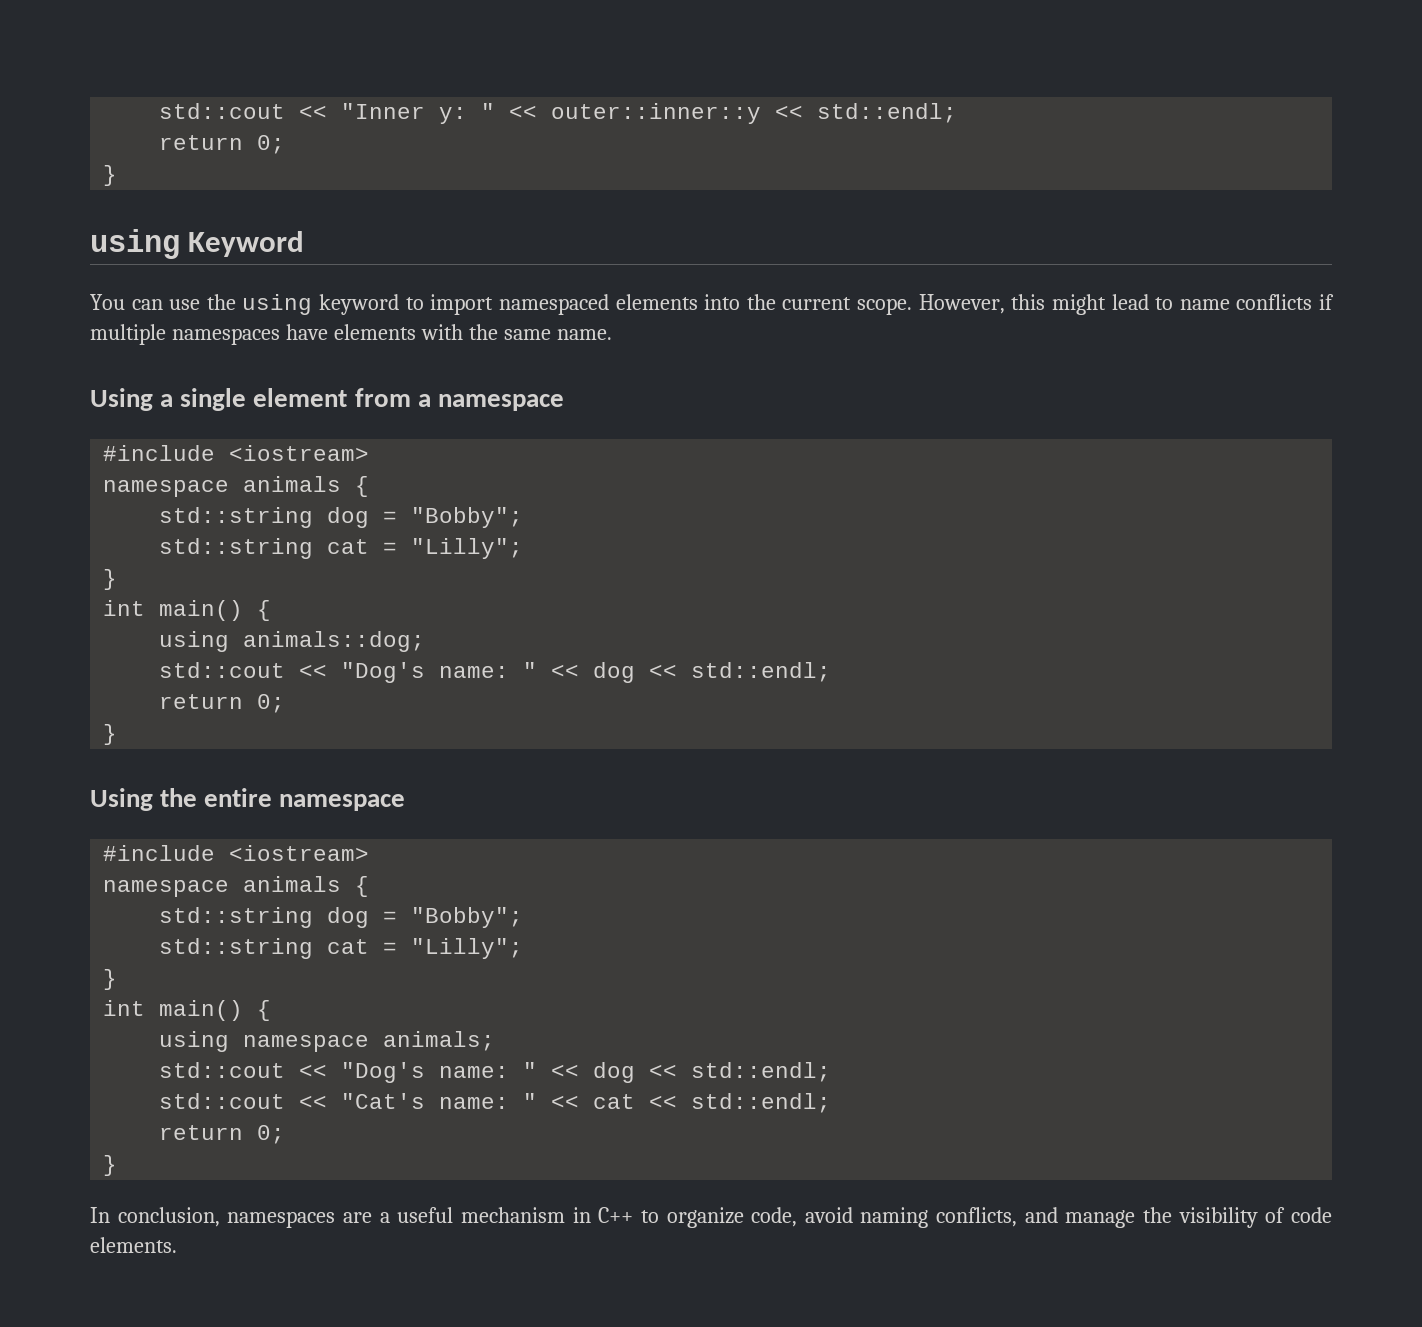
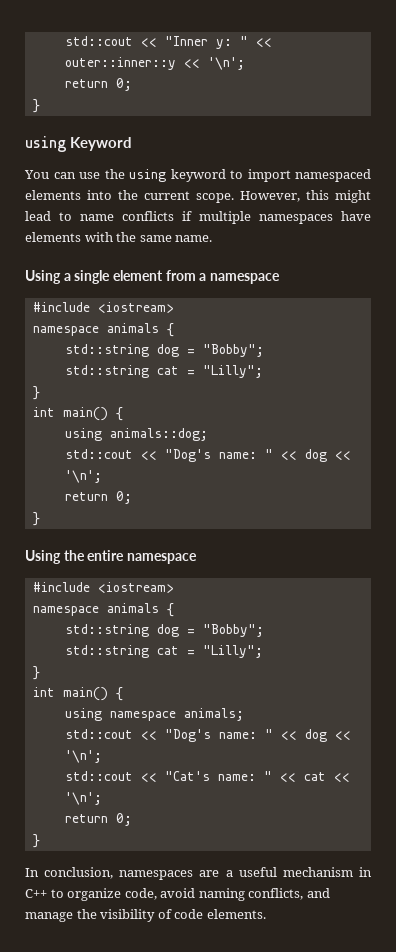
- std::cout << "Inner y: " << outer::inner::y << std::endl;
+ std::cout << "Inner y: " << outer::inner::y << '\n';
  using animals::dog;
- std::cout << "Dog's name: " << dog << std::endl;
+ std::cout << "Dog's name: " << dog << '\n';
  using namespace animals;
- std::cout << "Dog's name: " << dog << std::endl;
+ std::cout << "Dog's name: " << dog << '\n';
- std::cout << "Cat's name: " << cat << std::endl;
+ std::cout << "Cat's name: " << cat << '\n';

